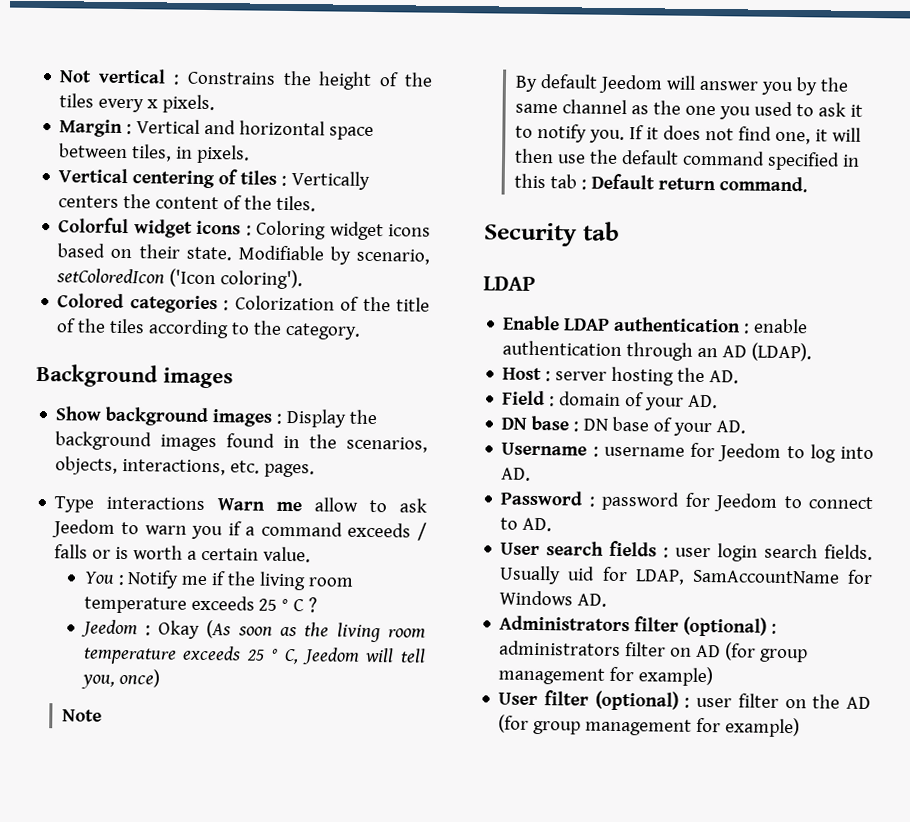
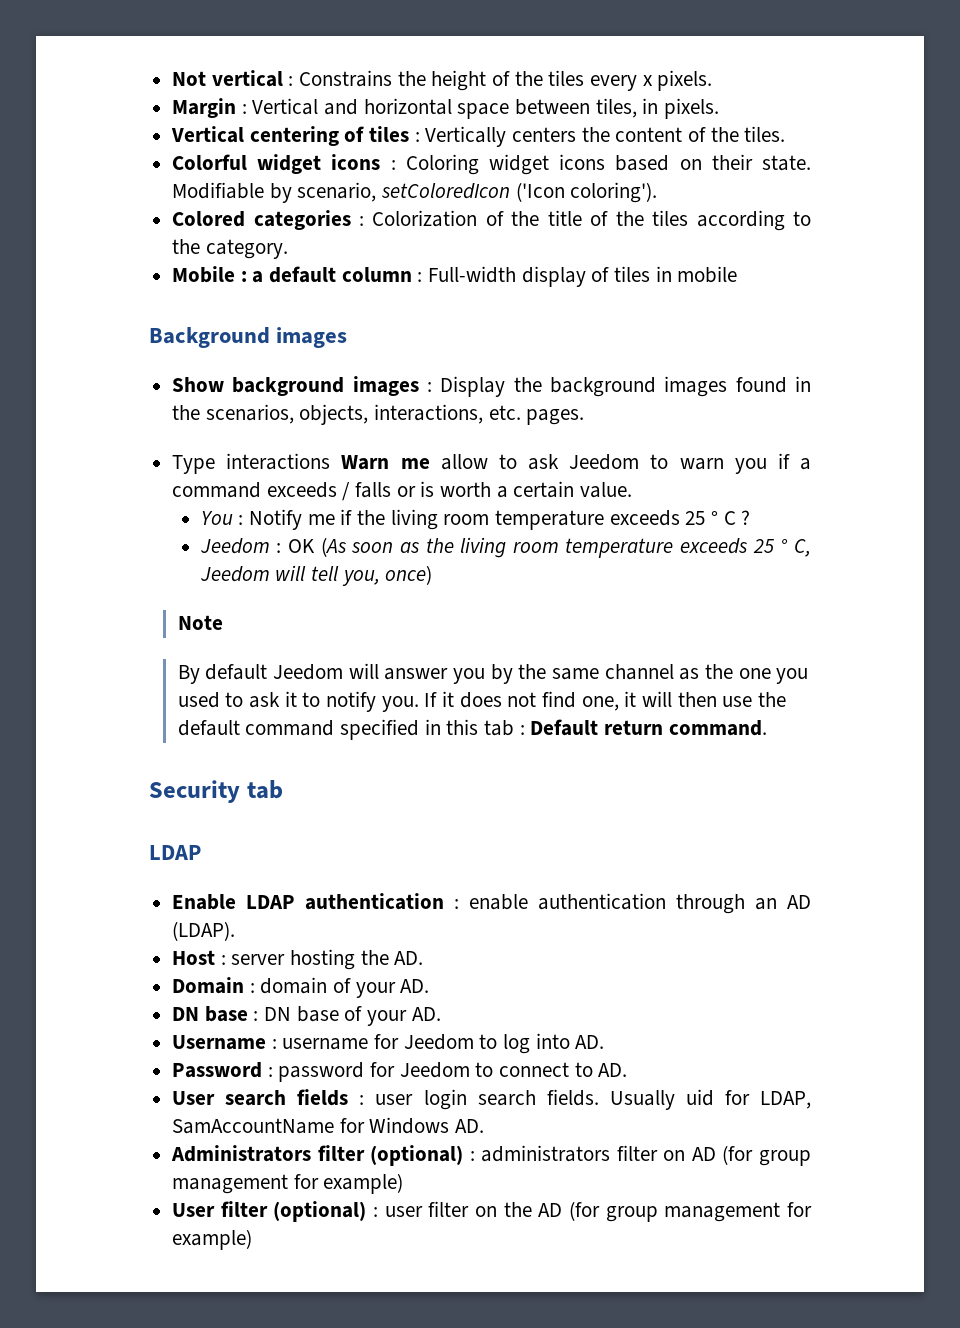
+ Mobile : a default column : Full-width display of tiles in mobile
- Jeedom : Okay (As soon as the living room temperature exceeds 25 ° C, Jeedom will tell you, once)
+ Jeedom : OK (As soon as the living room temperature exceeds 25 ° C, Jeedom will tell you, once)
- Field : domain of your AD.
+ Domain : domain of your AD.

